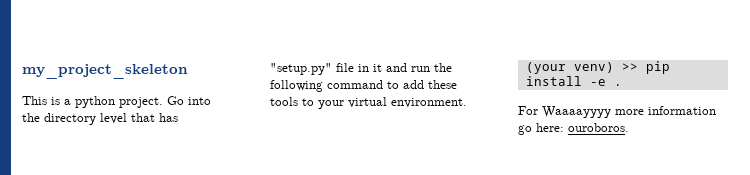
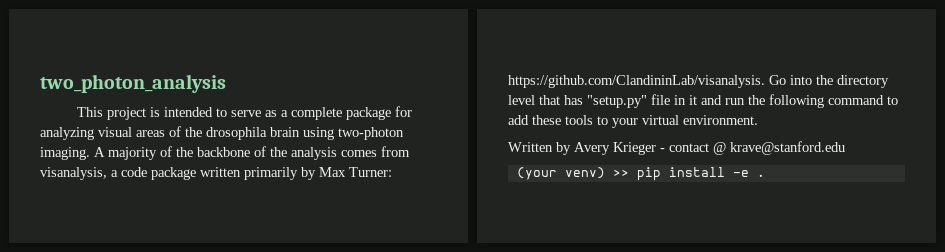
- my_project_skeleton
+ two_photon_analysis
- This is a python project. Go into the directory level that has "setup.py" file in it and run the following command to add these tools to your virtual environment.
+ This project is intended to serve as a complete package for analyzing visual areas of the drosophila brain using two-photon imaging. A majority of the backbone of the analysis comes from visanalysis, a code package written primarily by Max Turner: https://github.com/ClandininLab/visanalysis. Go into the directory level that has "setup.py" file in it and run the following command to add these tools to your virtual environment.
+ Written by Avery Krieger - contact @ krave@stanford.edu
- For Waaaayyyy more information go here: ouroboros.

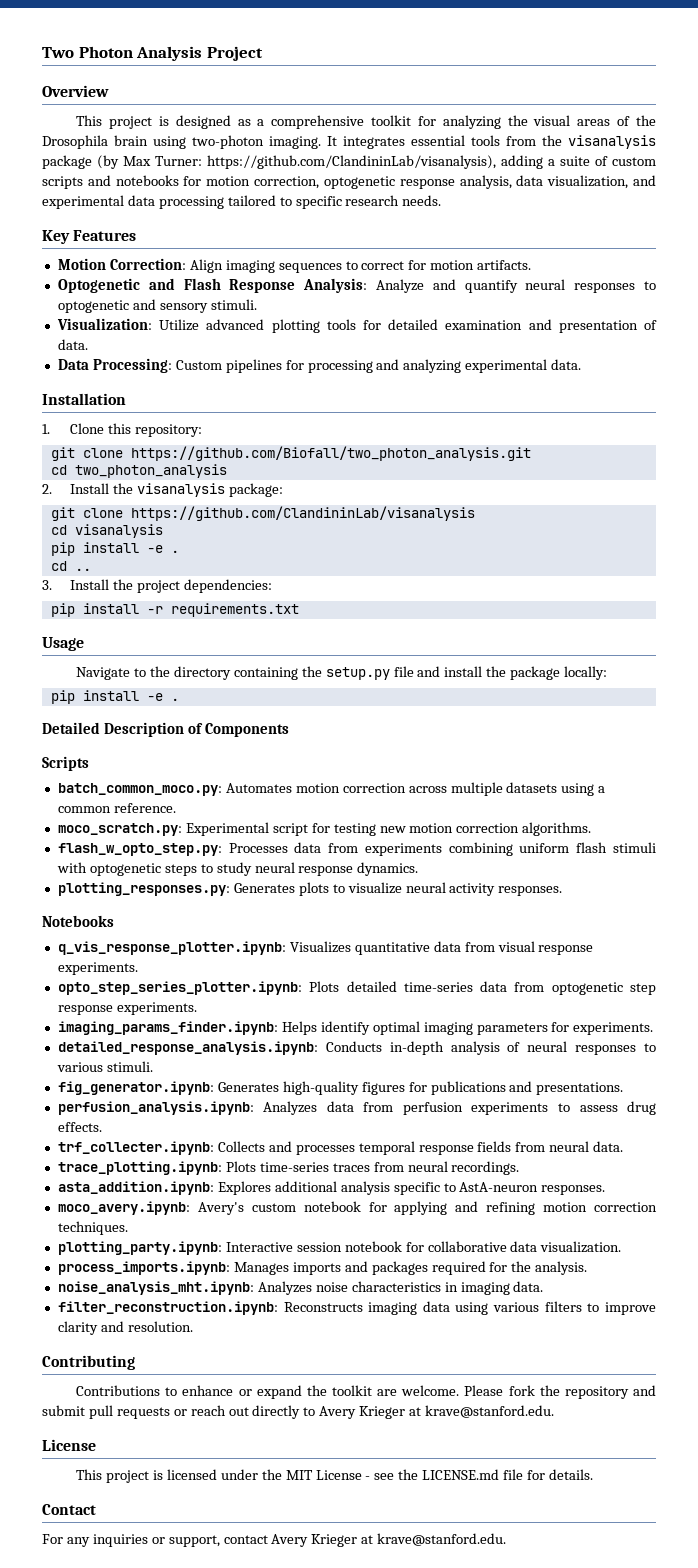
- two_photon_analysis
- This project is intended to serve as a complete package for analyzing visual areas of the drosophila brain using two-photon imaging.
+ Two Photon Analysis Project
+ Overview
+ This project is designed as a comprehensive toolkit for analyzing the visual areas of the Drosophila brain using two-photon imaging.
- A majority of the backbone of the analysis comes from visanalysis, a code package written primarily by Max Turner: https://github.com/ClandininLab/visanalysis. Go into the directory level that has "setup.py" file in it and run the following command to add these tools to your virtual environment.
- Written by Avery Krieger - contact @ krave@stanford.edu
- (your venv) >> pip install -e .
+ It integrates essential tools from the visanalysis package (by Max Turner: https://github.com/ClandininLab/visanalysis), adding a suite of custom scripts and notebooks for motion correction, optogenetic response analysis, data visualization, and experimental data processing tailored to specific research needs.
+ Key Features
+ Motion Correction: Align imaging sequences to correct for motion artifacts.
+ Optogenetic and Flash Response Analysis: Analyze and quantify neural responses to optogenetic and sensory stimuli.
+ Visualization: Utilize advanced plotting tools for detailed examination and presentation of data.
+ Data Processing: Custom pipelines for processing and analyzing experimental data.
+ Installation
+ 1. Clone this repository:
+ git clone https://github.com/Biofall/two_photon_analysis.git
+ cd two_photon_analysis
+ 2. Install the visanalysis package:
+ git clone https://github.com/ClandininLab/visanalysis
+ cd visanalysis
+ pip install -e .
+ cd ..
+ 3. Install the project dependencies:
+ pip install -r requirements.txt
+ Usage
+ Navigate to the directory containing the setup.py file and install the package locally:
+ pip install -e .
+ Detailed Description of Components
+ Scripts
+ batch_common_moco.py: Automates motion correction across multiple datasets using a common reference.
+ moco_scratch.py: Experimental script for testing new motion correction algorithms.
+ flash_w_opto_step.py: Processes data from experiments combining uniform flash stimuli with optogenetic steps to study neural response dynamics.
+ plotting_responses.py: Generates plots to visualize neural activity responses.
+ Notebooks
+ q_vis_response_plotter.ipynb: Visualizes quantitative data from visual response experiments.
+ opto_step_series_plotter.ipynb: Plots detailed time-series data from optogenetic step response experiments.
+ imaging_params_finder.ipynb: Helps identify optimal imaging parameters for experiments.
+ detailed_response_analysis.ipynb: Conducts in-depth analysis of neural responses to various stimuli.
+ fig_generator.ipynb: Generates high-quality figures for publications and presentations.
+ perfusion_analysis.ipynb: Analyzes data from perfusion experiments to assess drug effects.
+ trf_collecter.ipynb: Collects and processes temporal response fields from neural data.
+ trace_plotting.ipynb: Plots time-series traces from neural recordings.
+ asta_addition.ipynb: Explores additional analysis specific to AstA-neuron responses.
+ moco_avery.ipynb: Avery's custom notebook for applying and refining motion correction techniques.
+ plotting_party.ipynb: Interactive session notebook for collaborative data visualization.
+ process_imports.ipynb: Manages imports and packages required for the analysis.
+ noise_analysis_mht.ipynb: Analyzes noise characteristics in imaging data.
+ filter_reconstruction.ipynb: Reconstructs imaging data using various filters to improve clarity and resolution.
+ Contributing
+ Contributions to enhance or expand the toolkit are welcome. Please fork the repository and submit pull requests or reach out directly to Avery Krieger at krave@stanford.edu.
+ License
+ This project is licensed under the MIT License - see the LICENSE.md file for details.
+ Contact
+ For any inquiries or support, contact Avery Krieger at krave@stanford.edu.

